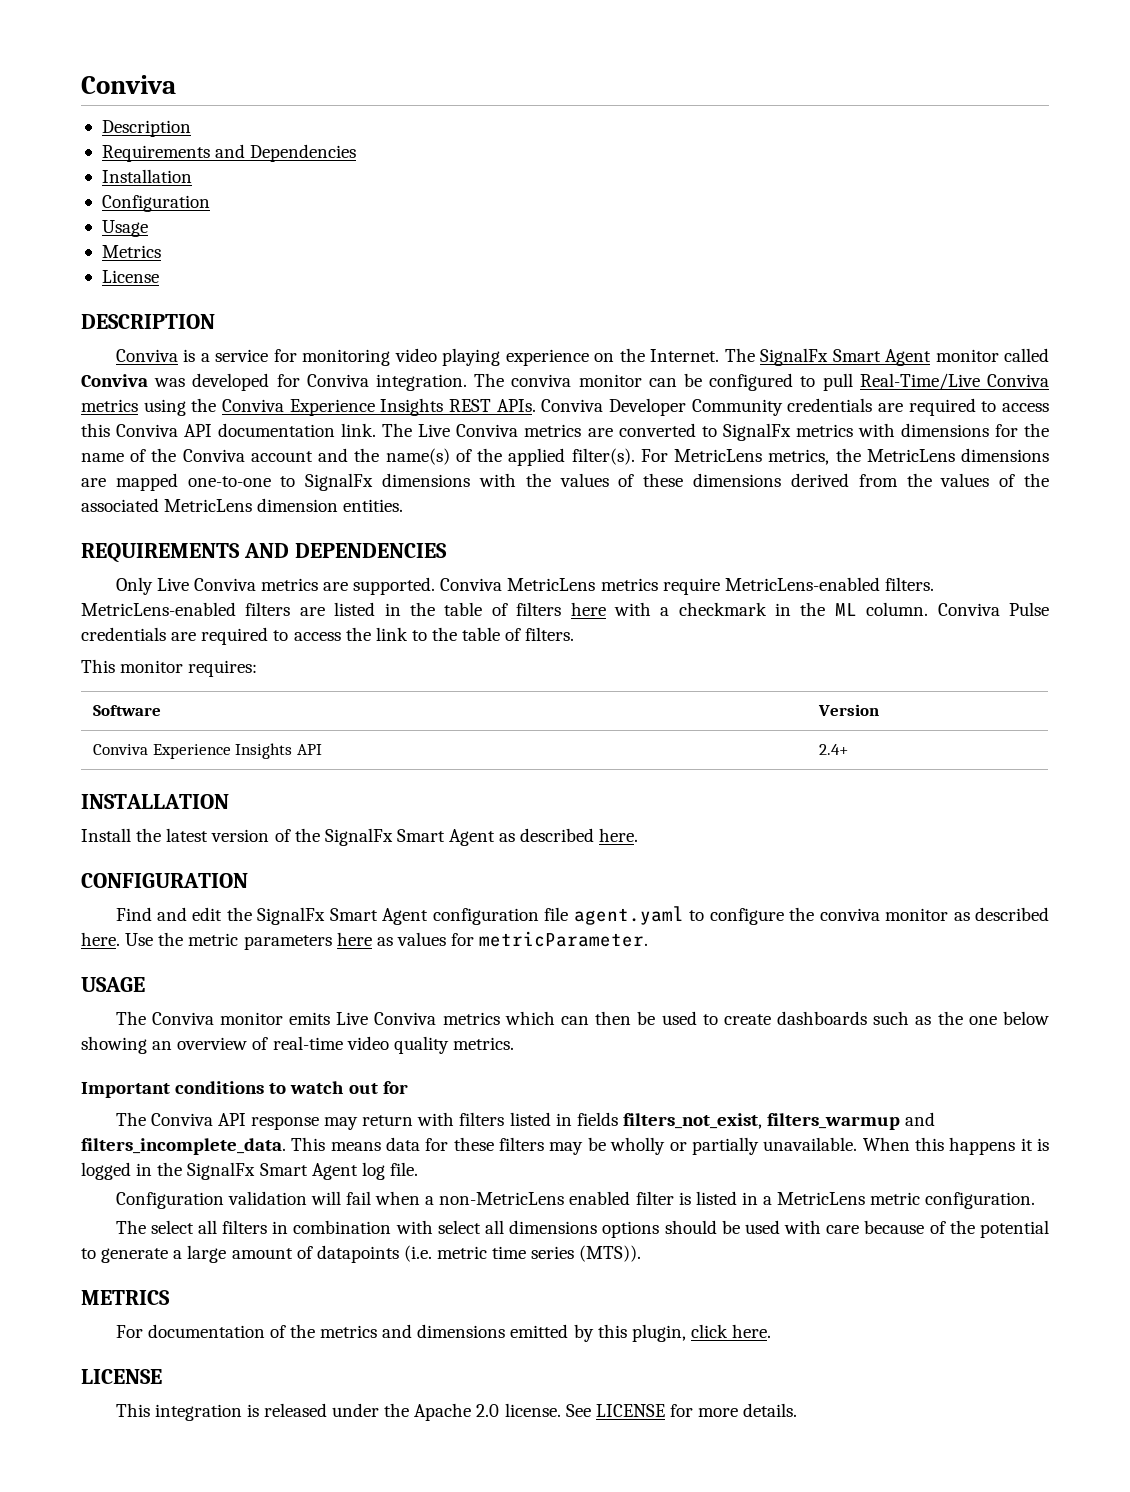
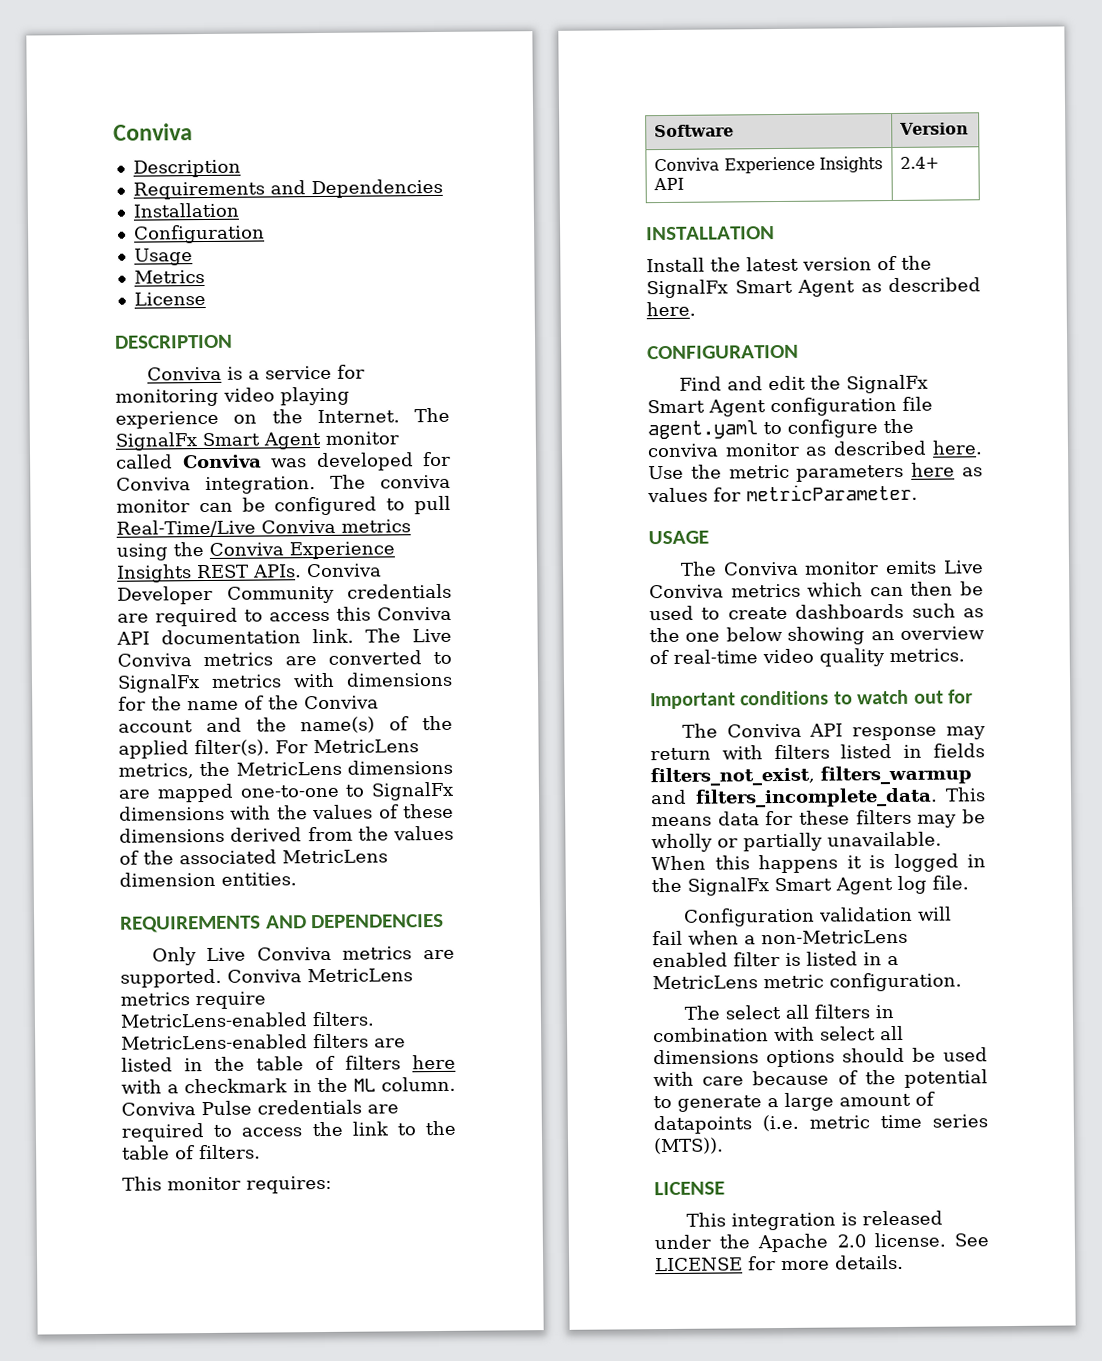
- METRICS
- For documentation of the metrics and dimensions emitted by this plugin, click here.

